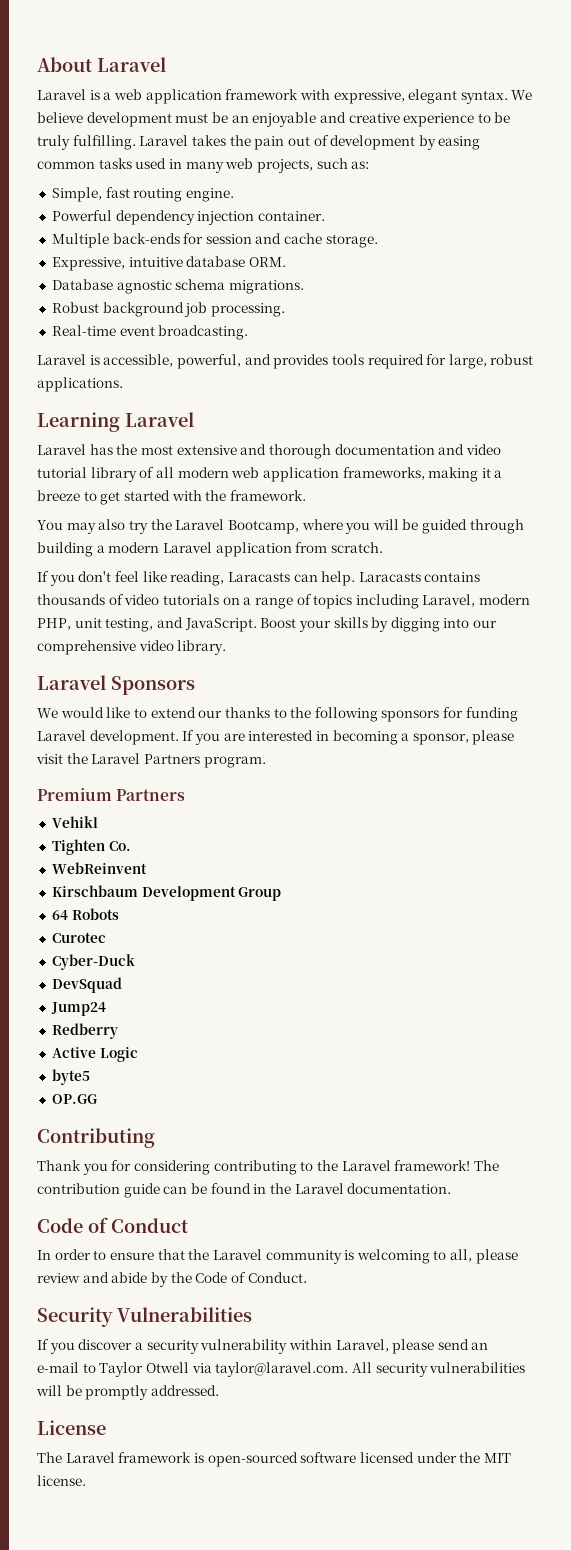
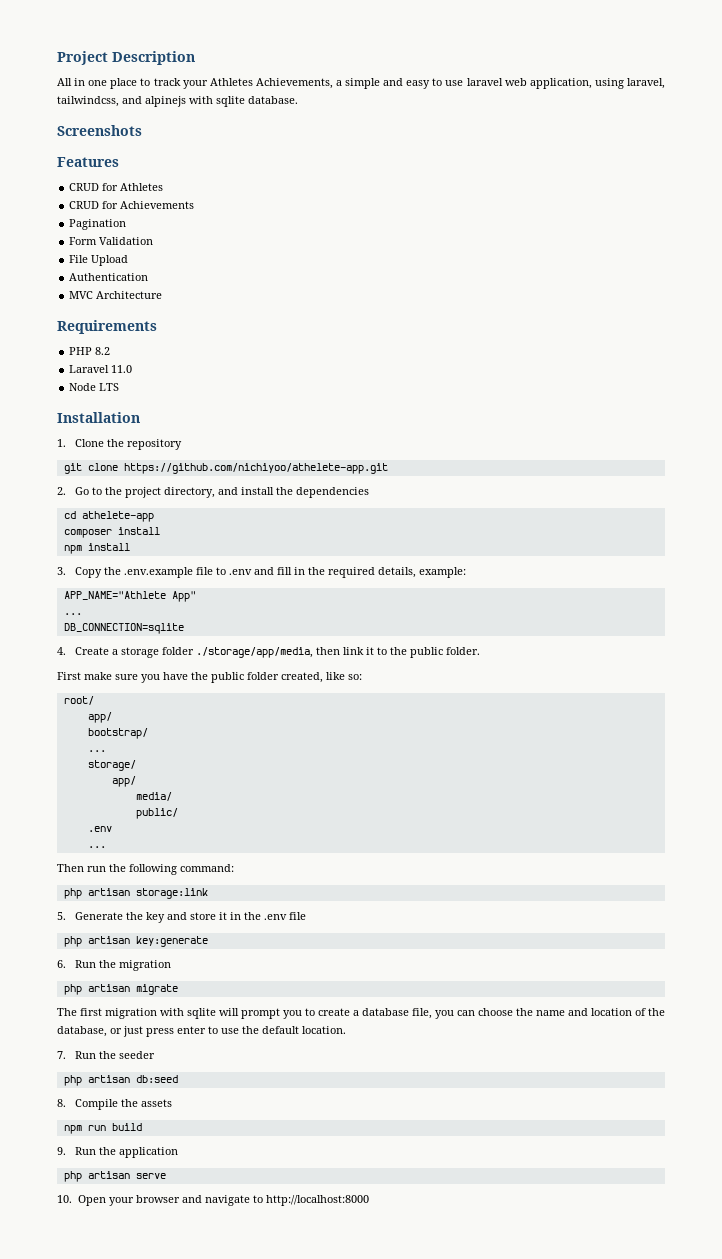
- About Laravel
- Laravel is a web application framework with expressive, elegant syntax. We believe development must be an enjoyable and creative experience to be truly fulfilling. Laravel takes the pain out of development by easing common tasks used in many web projects, such as:
- Simple, fast routing engine.
- Powerful dependency injection container.
- Multiple back-ends for session and cache storage.
- Expressive, intuitive database ORM.
- Database agnostic schema migrations.
- Robust background job processing.
- Real-time event broadcasting.
- Laravel is accessible, powerful, and provides tools required for large, robust applications.
- Learning Laravel
- Laravel has the most extensive and thorough documentation and video tutorial library of all modern web application frameworks, making it a breeze to get started with the framework.
- You may also try the Laravel Bootcamp, where you will be guided through building a modern Laravel application from scratch.
- If you don't feel like reading, Laracasts can help. Laracasts contains thousands of video tutorials on a range of topics including Laravel, modern PHP, unit testing, and JavaScript. Boost your skills by digging into our comprehensive video library.
- Laravel Sponsors
- We would like to extend our thanks to the following sponsors for funding Laravel development. If you are interested in becoming a sponsor, please visit the Laravel Partners program.
- Premium Partners
- Vehikl
- Tighten Co.
- WebReinvent
- Kirschbaum Development Group
- 64 Robots
- Curotec
- Cyber-Duck
- DevSquad
- Jump24
- Redberry
- Active Logic
- byte5
- OP.GG
- Contributing
- Thank you for considering contributing to the Laravel framework! The contribution guide can be found in the Laravel documentation.
- Code of Conduct
- In order to ensure that the Laravel community is welcoming to all, please review and abide by the Code of Conduct.
- Security Vulnerabilities
- If you discover a security vulnerability within Laravel, please send an e-mail to Taylor Otwell via taylor@laravel.com. All security vulnerabilities will be promptly addressed.
- License
- The Laravel framework is open-sourced software licensed under the MIT license.
+ Project Description
+ All in one place to track your Athletes Achievements, a simple and easy to use laravel web application, using laravel, tailwindcss, and alpinejs with sqlite database.
+ Screenshots
+ Features
+ CRUD for Athletes
+ CRUD for Achievements
+ Pagination
+ Form Validation
+ File Upload
+ Authentication
+ MVC Architecture
+ Requirements
+ PHP 8.2
+ Laravel 11.0
+ Node LTS
+ Installation
+ 1. Clone the repository
+ git clone https://github.com/nichiyoo/athelete-app.git
+ 2. Go to the project directory, and install the dependencies
+ cd athelete-app
+ composer install
+ npm install
+ 3. Copy the .env.example file to .env and fill in the required details, example:
+ APP_NAME="Athlete App"
+ ...
+ DB_CONNECTION=sqlite
+ 4. Create a storage folder ./storage/app/media, then link it to the public folder.
+ First make sure you have the public folder created, like so:
+ root/
+ app/
+ bootstrap/
+ ...
+ storage/
+ app/
+ media/
+ public/
+ .env
+ ...
+ Then run the following command:
+ php artisan storage:link
+ 5. Generate the key and store it in the .env file
+ php artisan key:generate
+ 6. Run the migration
+ php artisan migrate
+ The first migration with sqlite will prompt you to create a database file, you can choose the name and location of the database, or just press enter to use the default location.
+ 7. Run the seeder
+ php artisan db:seed
+ 8. Compile the assets
+ npm run build
+ 9. Run the application
+ php artisan serve
+ 10. Open your browser and navigate to http://localhost:8000

